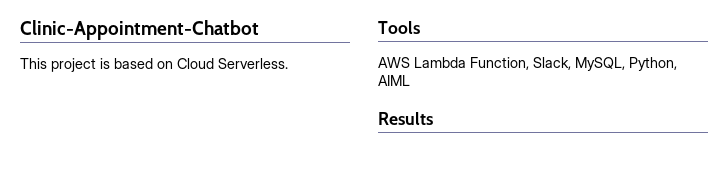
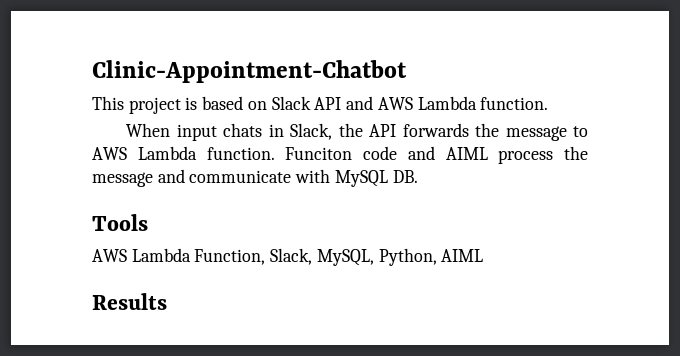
- This project is based on Cloud Serverless.
+ This project is based on Slack API and AWS Lambda function.
+ When input chats in Slack, the API forwards the message to AWS Lambda function. Funciton code and AIML process the message and communicate with MySQL DB.

